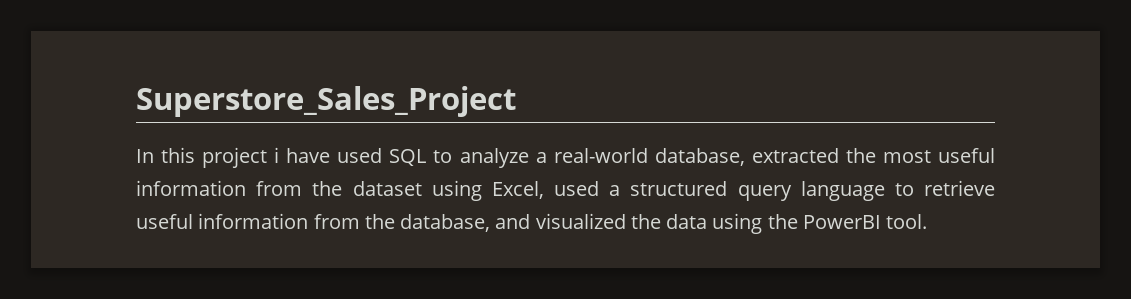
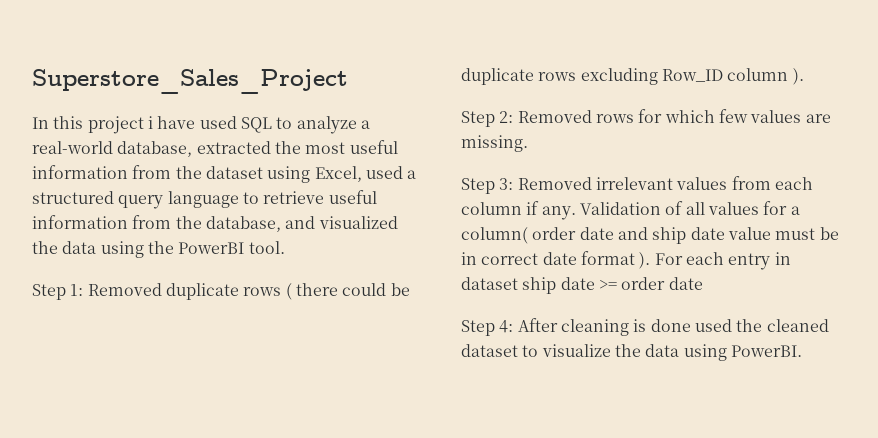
+ Step 1: Removed duplicate rows ( there could be duplicate rows excluding Row_ID column ).
+ Step 2: Removed rows for which few values are missing.
+ Step 3: Removed irrelevant values from each column if any. Validation of all values for a column( order date and ship date value must be in correct date format ). For each entry in dataset ship date >= order date
+ Step 4: After cleaning is done used the cleaned dataset to visualize the data using PowerBI.

